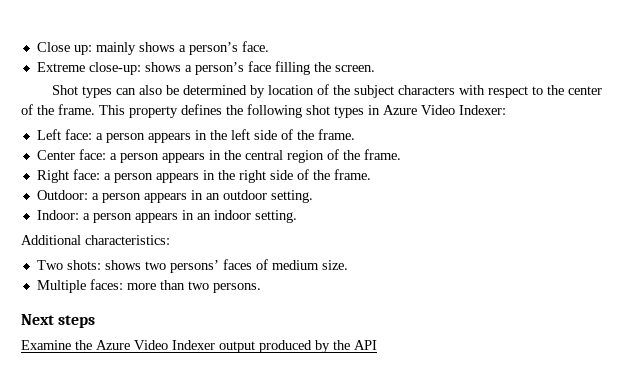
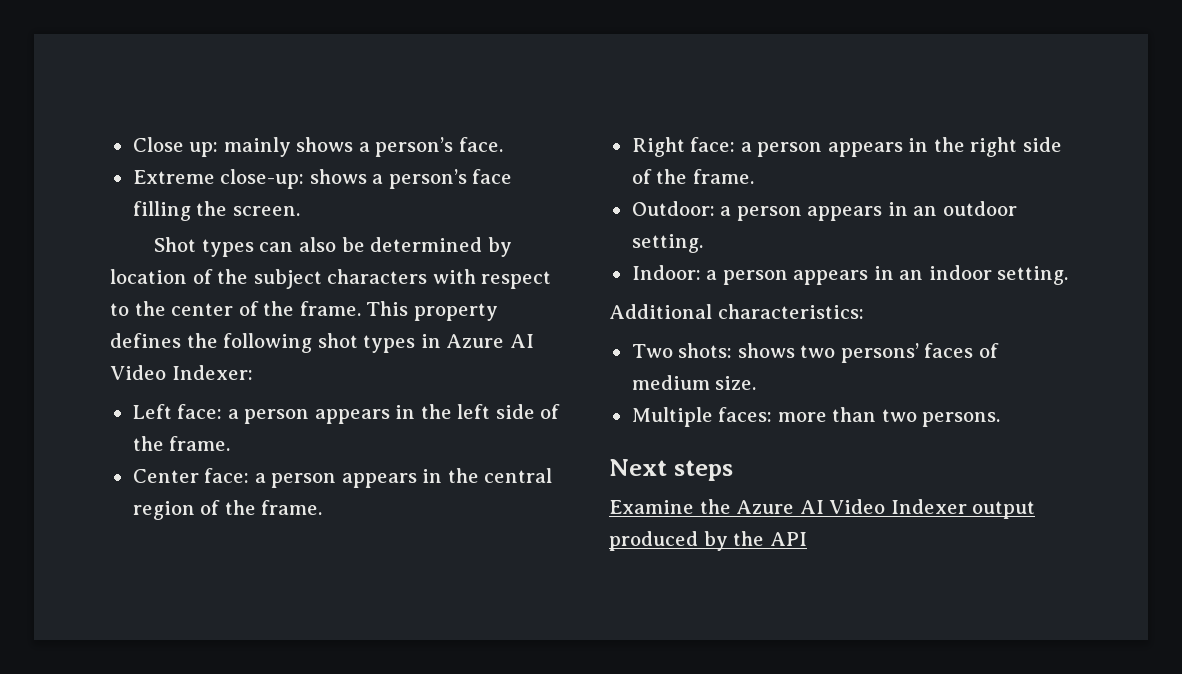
- This property defines the following shot types in Azure Video Indexer:
+ This property defines the following shot types in Azure AI Video Indexer:
- Examine the Azure Video Indexer output produced by the API
+ Examine the Azure AI Video Indexer output produced by the API

